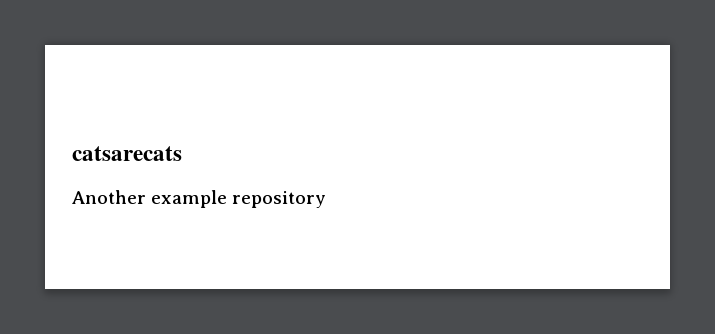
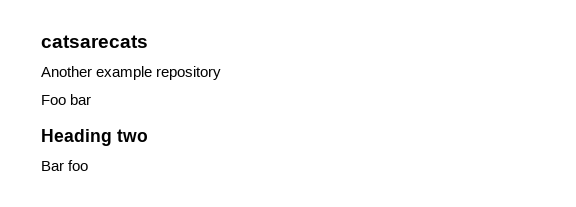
+ Foo bar
+ Heading two
+ Bar foo

